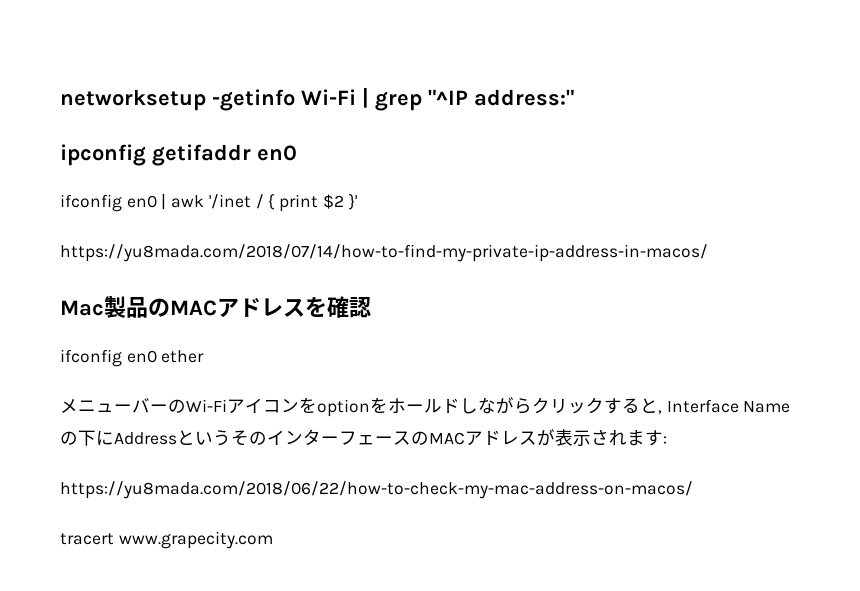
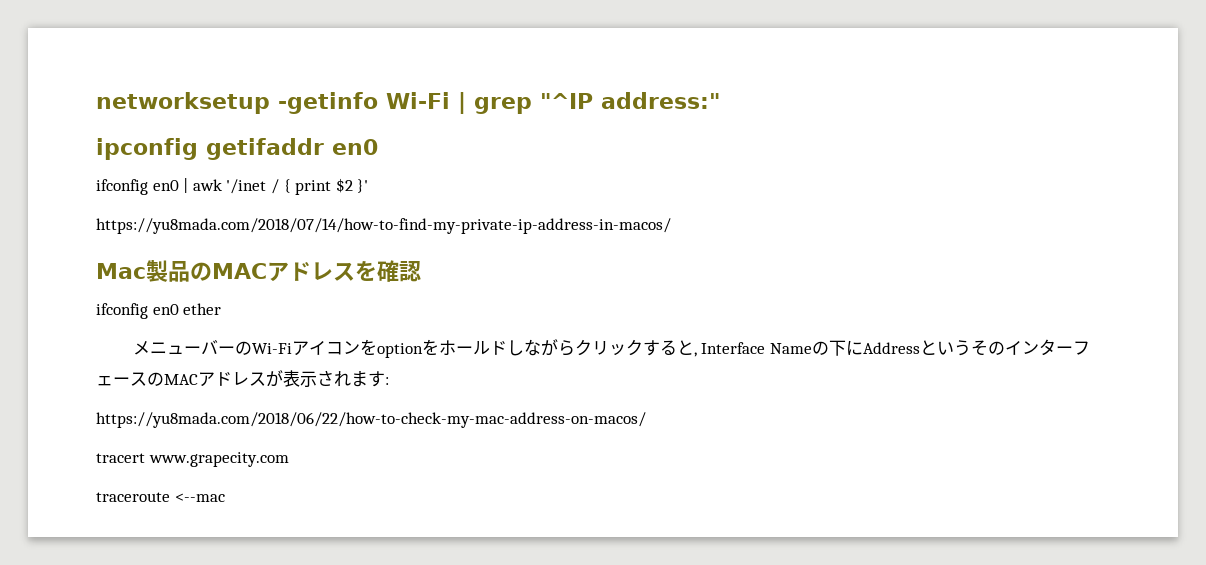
+ traceroute <--mac

